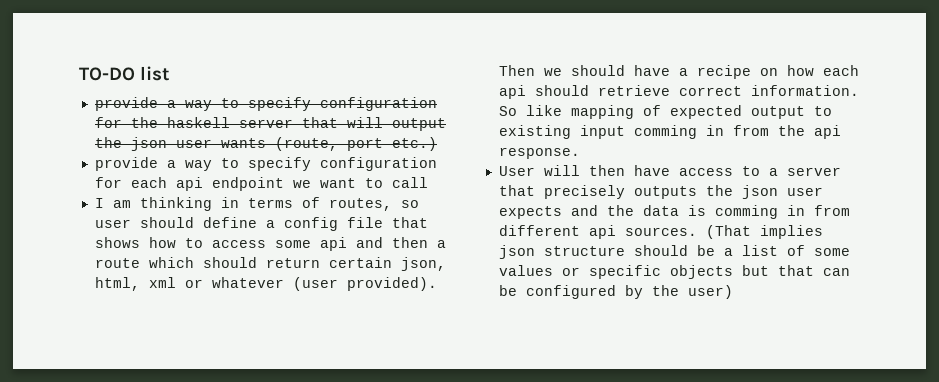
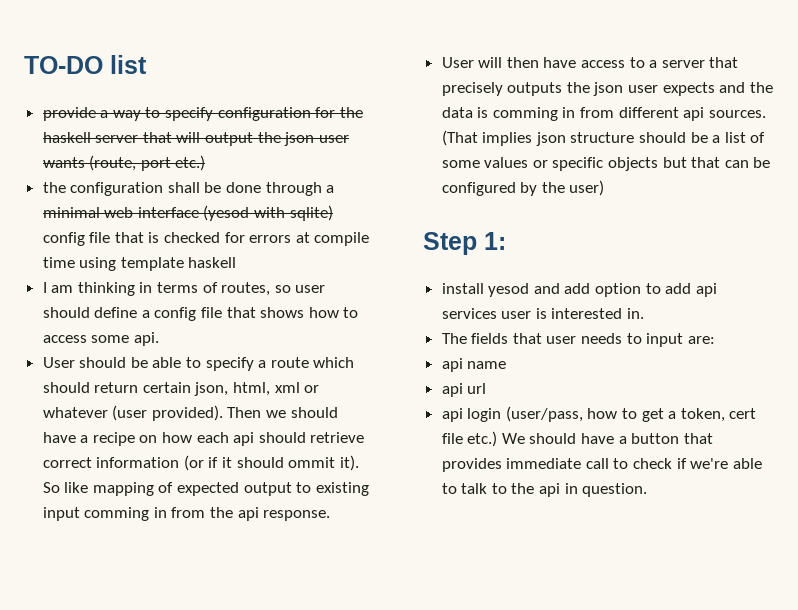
- provide a way to specify configuration for each api endpoint we want to call
+ the configuration shall be done through a minimal web interface (yesod with sqlite) config file that is checked for errors at compile time using template haskell
- I am thinking in terms of routes, so user should define a config file that shows how to access some api and then a route which should return certain json, html, xml or whatever (user provided).
+ I am thinking in terms of routes, so user should define a config file that shows how to access some api.
+ User should be able to specify a route which should return certain json, html, xml or whatever (user provided).
- Then we should have a recipe on how each api should retrieve correct information.
+ Then we should have a recipe on how each api should retrieve correct information (or if it should ommit it).
+ Step 1:
+ install yesod and add option to add api services user is interested in.
+ The fields that user needs to input are:
+ api name
+ api url
+ api login (user/pass, how to get a token, cert file etc.) We should have a button that provides immediate call to check if we're able to talk to the api in question.

